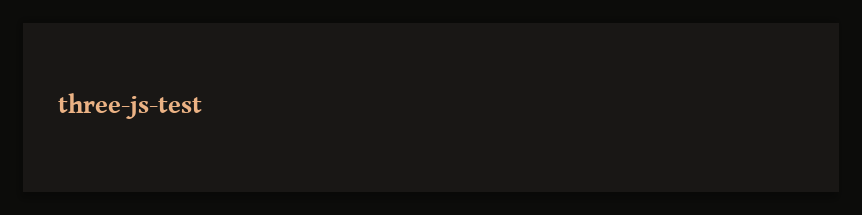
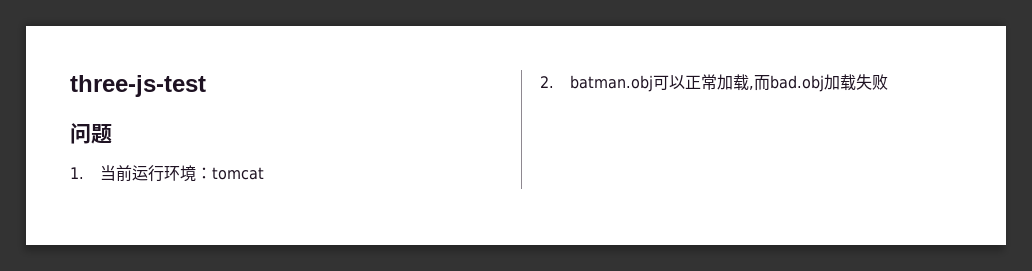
+ 问题
+ 1.当前运行环境：tomcat
+ 2. batman.obj可以正常加载,而bad.obj加载失败

